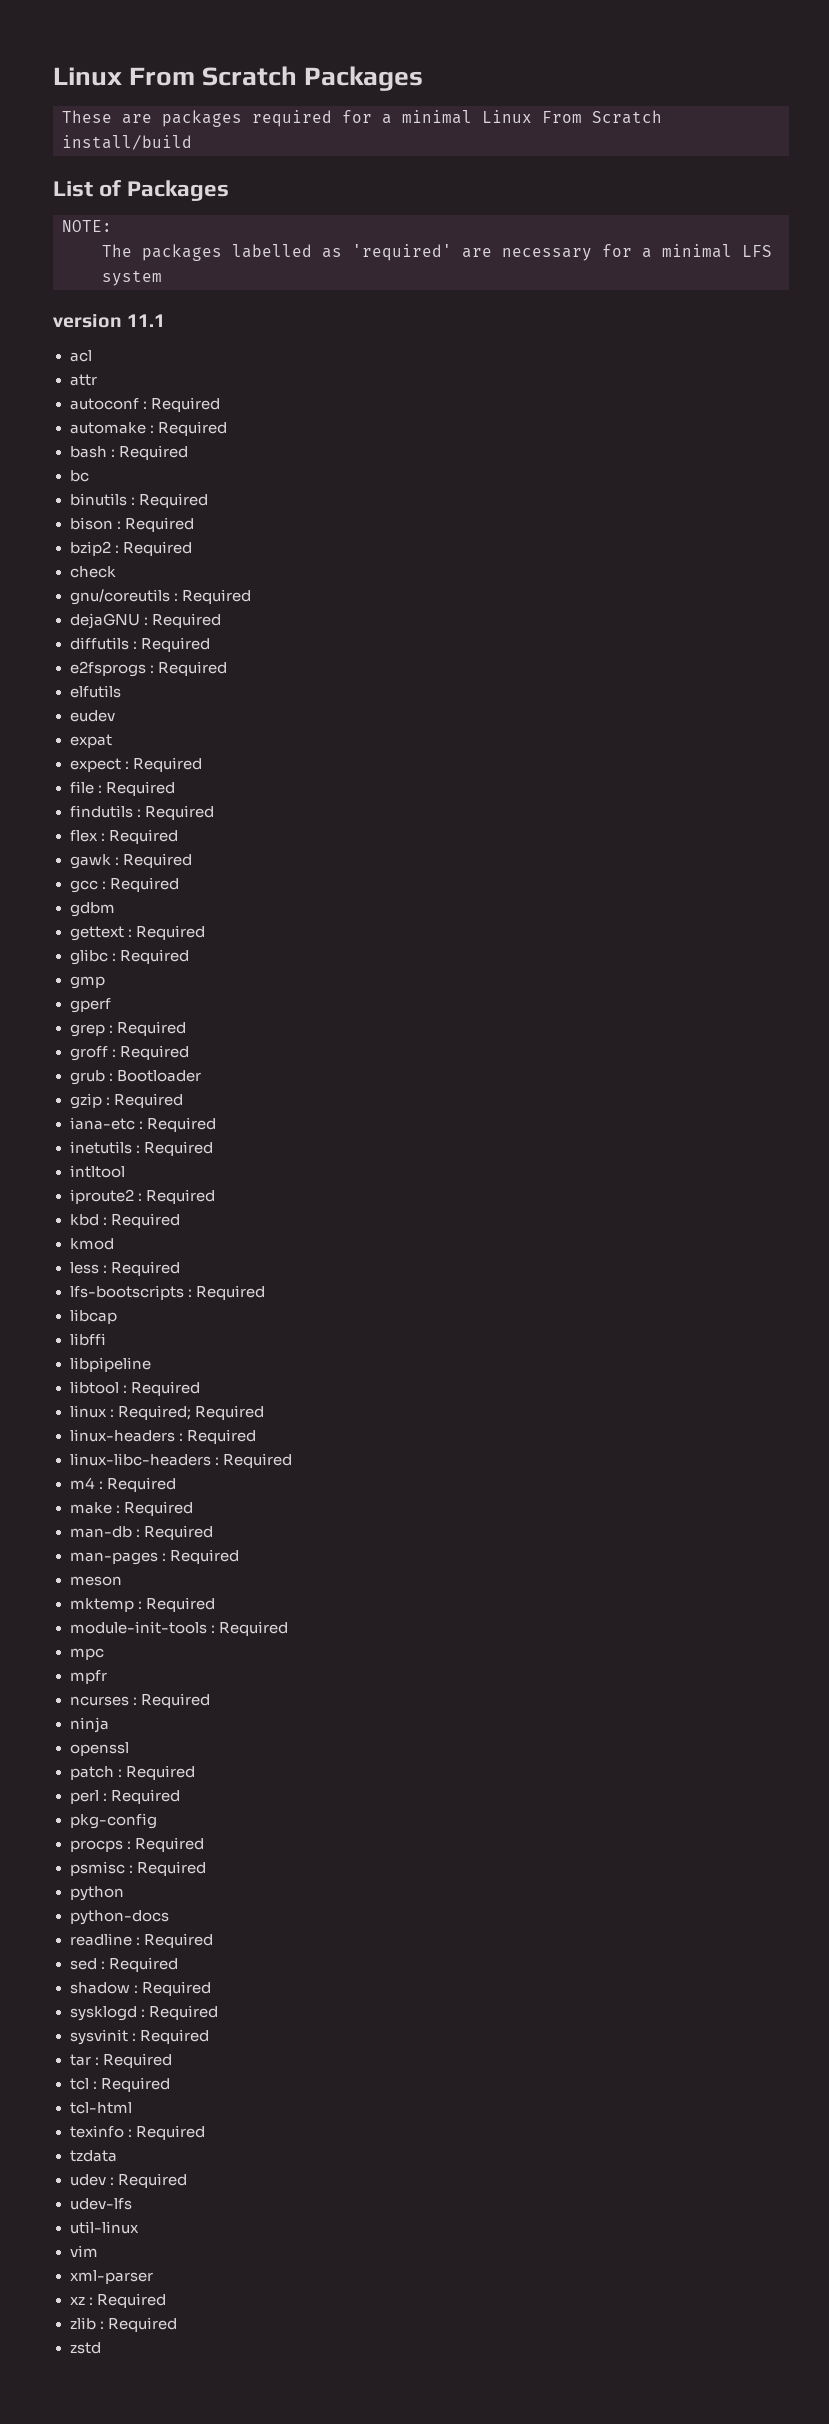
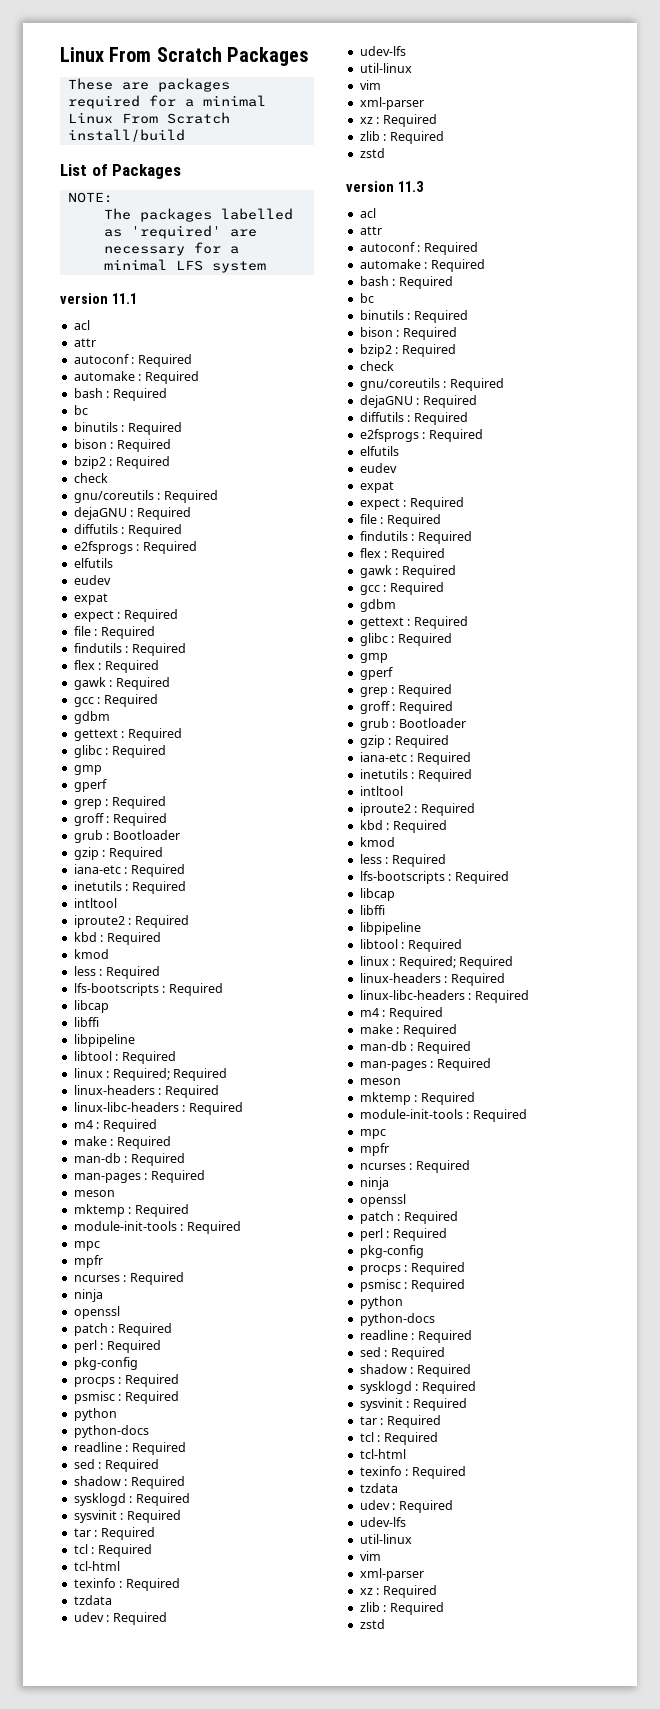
+ version 11.3
+ acl
+ attr
+ autoconf : Required
+ automake : Required
+ bash : Required
+ bc
+ binutils : Required
+ bison : Required
+ bzip2 : Required
+ check
+ gnu/coreutils : Required
+ dejaGNU : Required
+ diffutils : Required
+ e2fsprogs : Required
+ elfutils
+ eudev
+ expat
+ expect : Required
+ file : Required
+ findutils : Required
+ flex : Required
+ gawk : Required
+ gcc : Required
+ gdbm
+ gettext : Required
+ glibc : Required
+ gmp
+ gperf
+ grep : Required
+ groff : Required
+ grub : Bootloader
+ gzip : Required
+ iana-etc : Required
+ inetutils : Required
+ intltool
+ iproute2 : Required
+ kbd : Required
+ kmod
+ less : Required
+ lfs-bootscripts : Required
+ libcap
+ libffi
+ libpipeline
+ libtool : Required
+ linux : Required; Required
+ linux-headers : Required
+ linux-libc-headers : Required
+ m4 : Required
+ make : Required
+ man-db : Required
+ man-pages : Required
+ meson
+ mktemp : Required
+ module-init-tools : Required
+ mpc
+ mpfr
+ ncurses : Required
+ ninja
+ openssl
+ patch : Required
+ perl : Required
+ pkg-config
+ procps : Required
+ psmisc : Required
+ python
+ python-docs
+ readline : Required
+ sed : Required
+ shadow : Required
+ sysklogd : Required
+ sysvinit : Required
+ tar : Required
+ tcl : Required
+ tcl-html
+ texinfo : Required
+ tzdata
+ udev : Required
+ udev-lfs
+ util-linux
+ vim
+ xml-parser
+ xz : Required
+ zlib : Required
+ zstd

